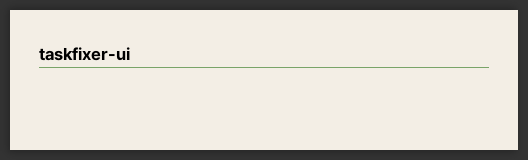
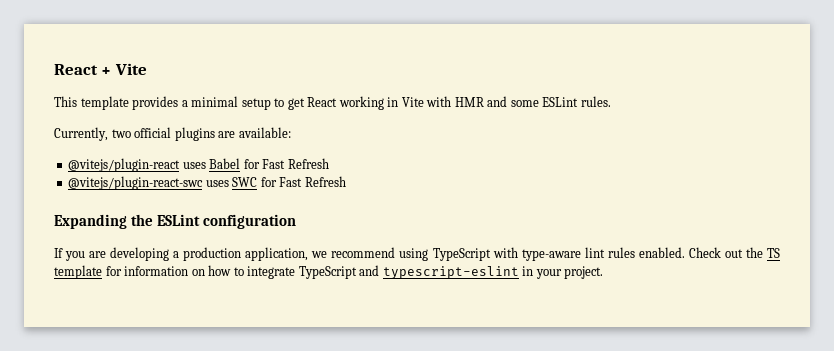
- taskfixer-ui
+ React + Vite
+ This template provides a minimal setup to get React working in Vite with HMR and some ESLint rules.
+ Currently, two official plugins are available:
+ @vitejs/plugin-react uses Babel for Fast Refresh
+ @vitejs/plugin-react-swc uses SWC for Fast Refresh
+ Expanding the ESLint configuration
+ If you are developing a production application, we recommend using TypeScript with type-aware lint rules enabled. Check out the TS template for information on how to integrate TypeScript and typescript-eslint in your project.

